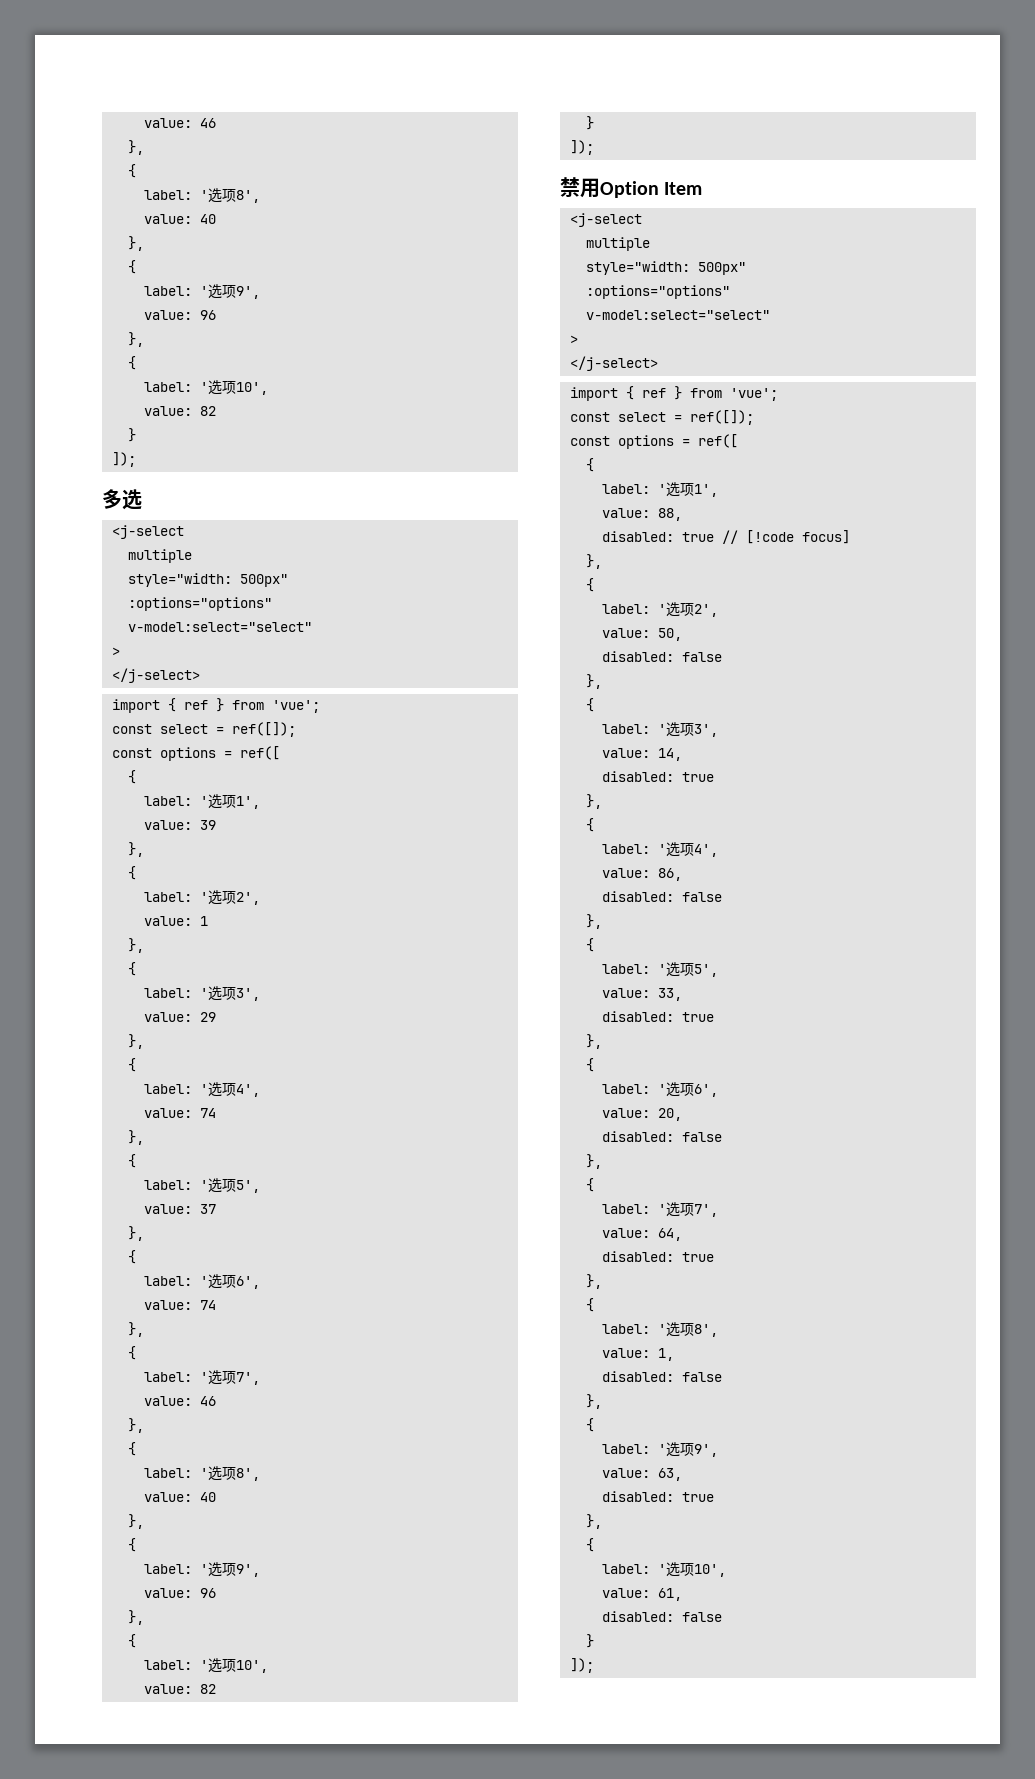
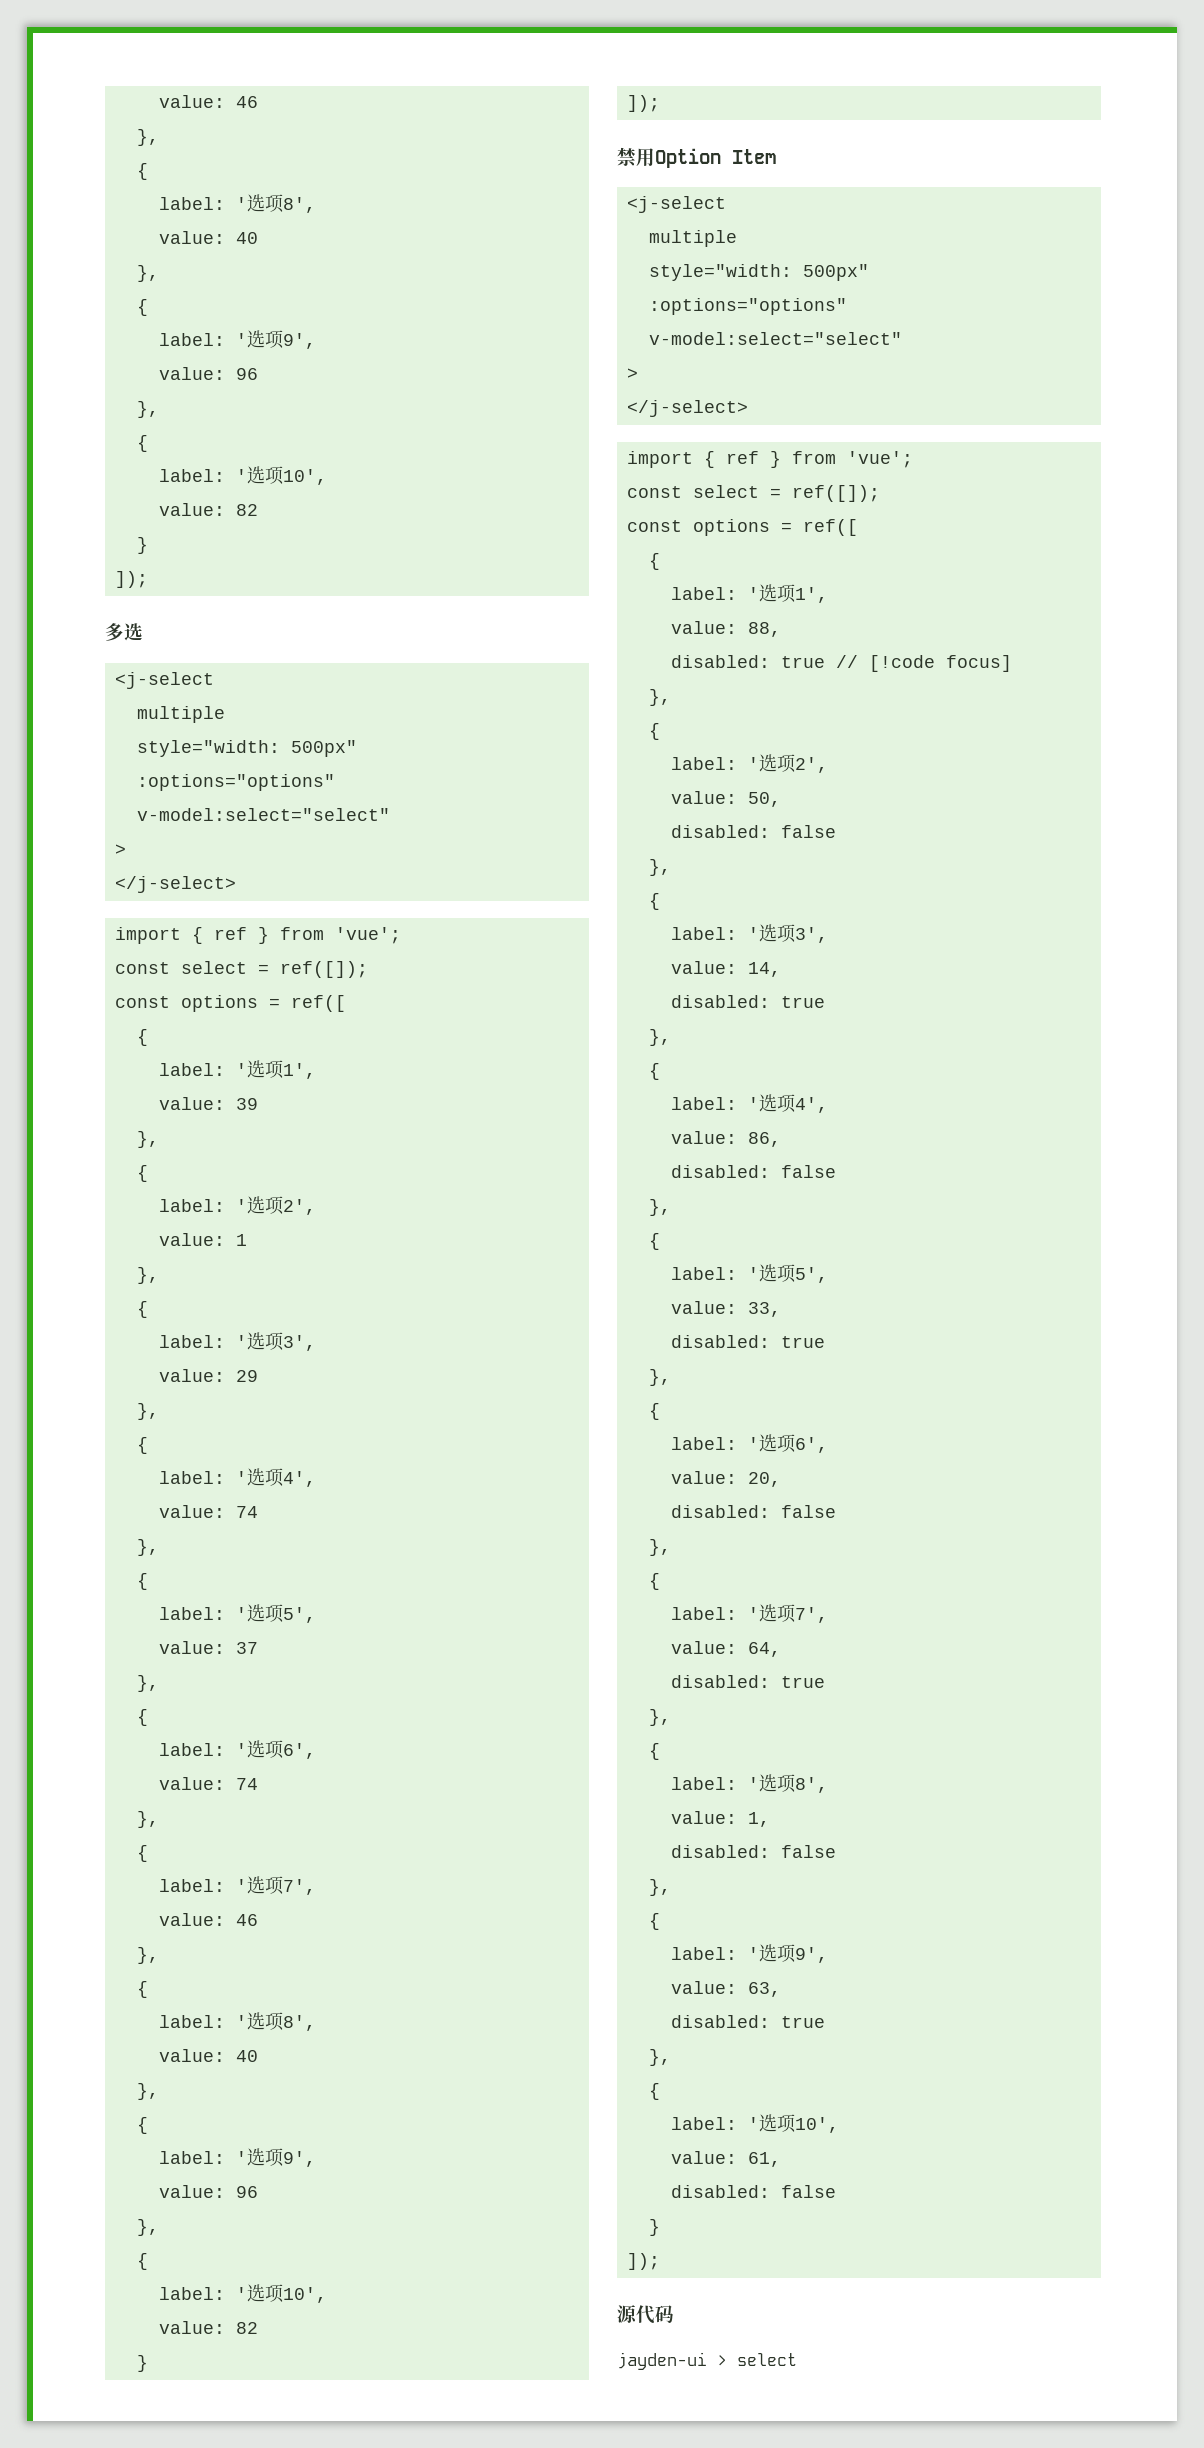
+ 源代码
+ jayden-ui > select

